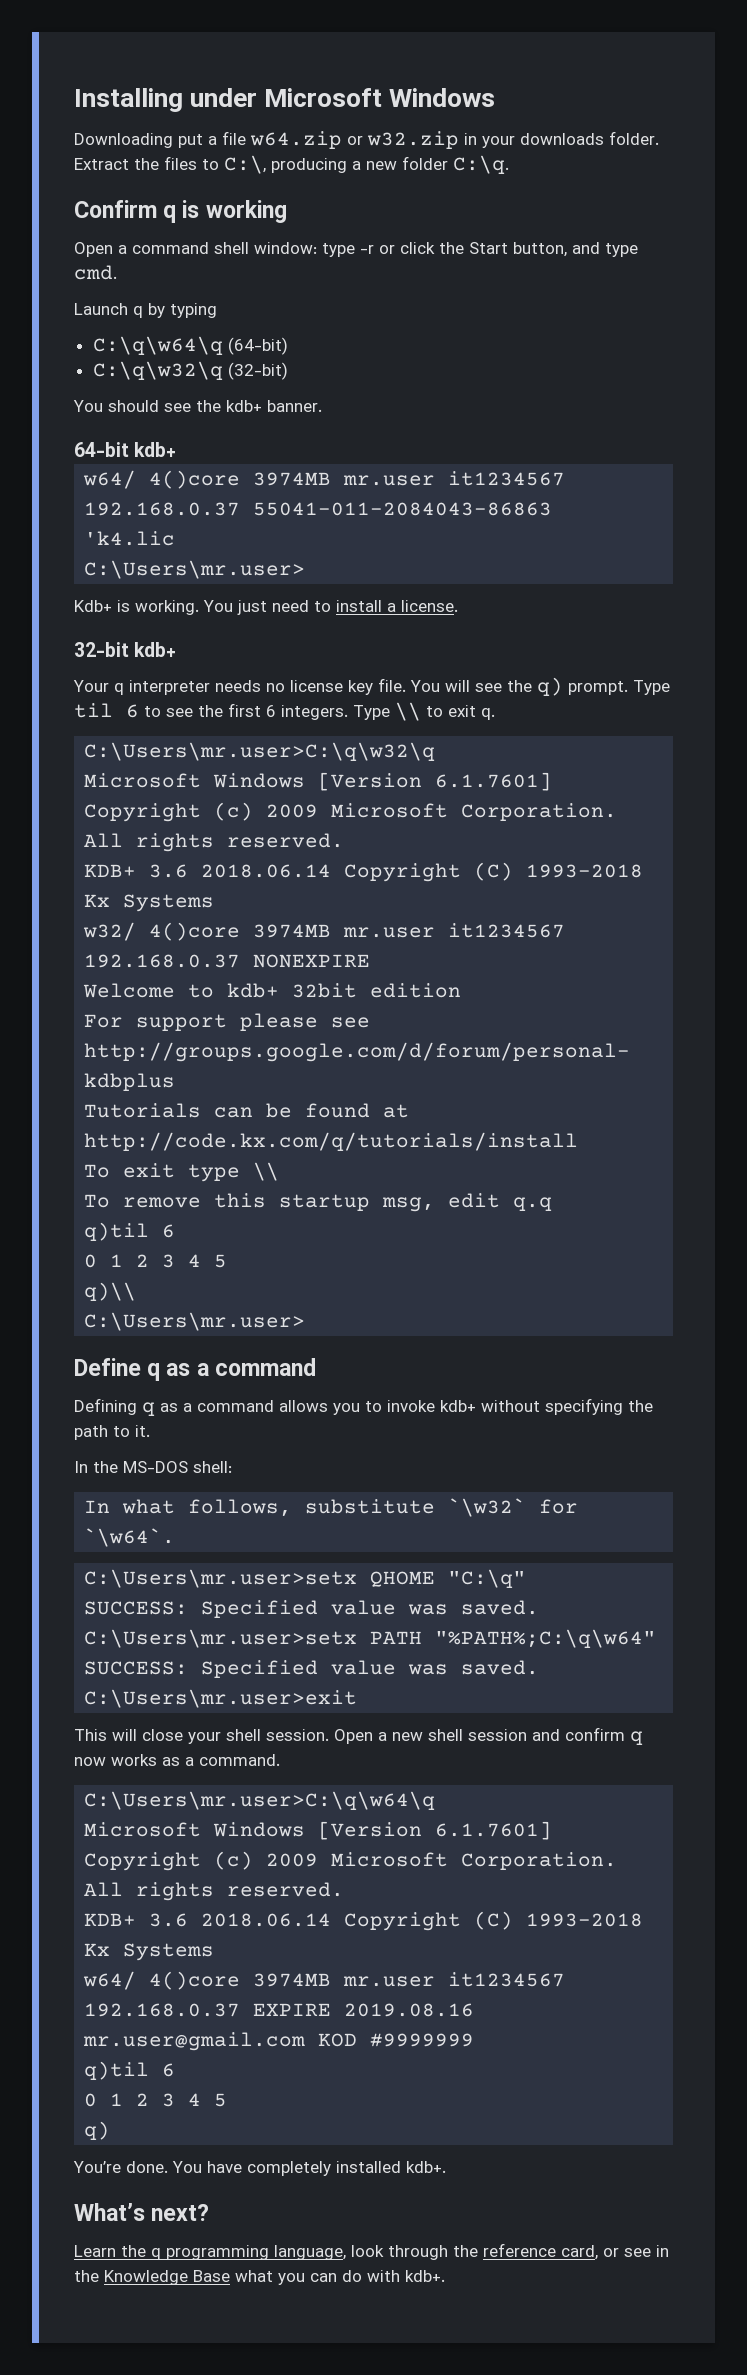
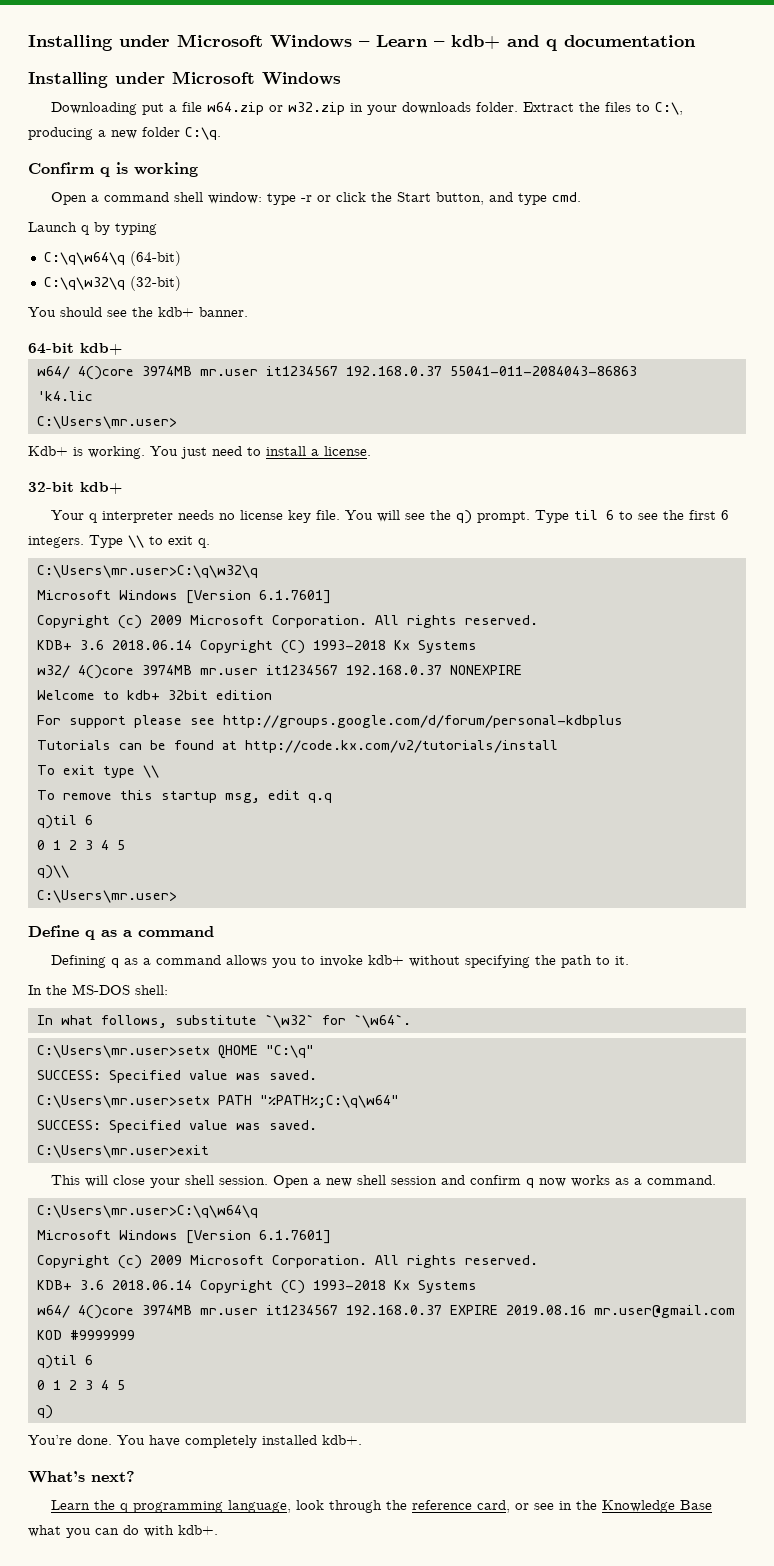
+ Installing under Microsoft Windows – Learn – kdb+ and q documentation
- Tutorials can be found at http://code.kx.com/q/tutorials/install
+ Tutorials can be found at http://code.kx.com/v2/tutorials/install

